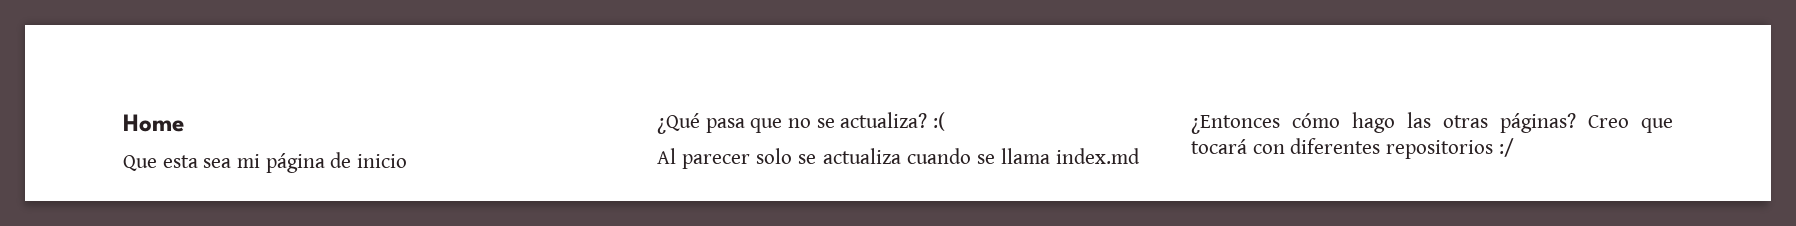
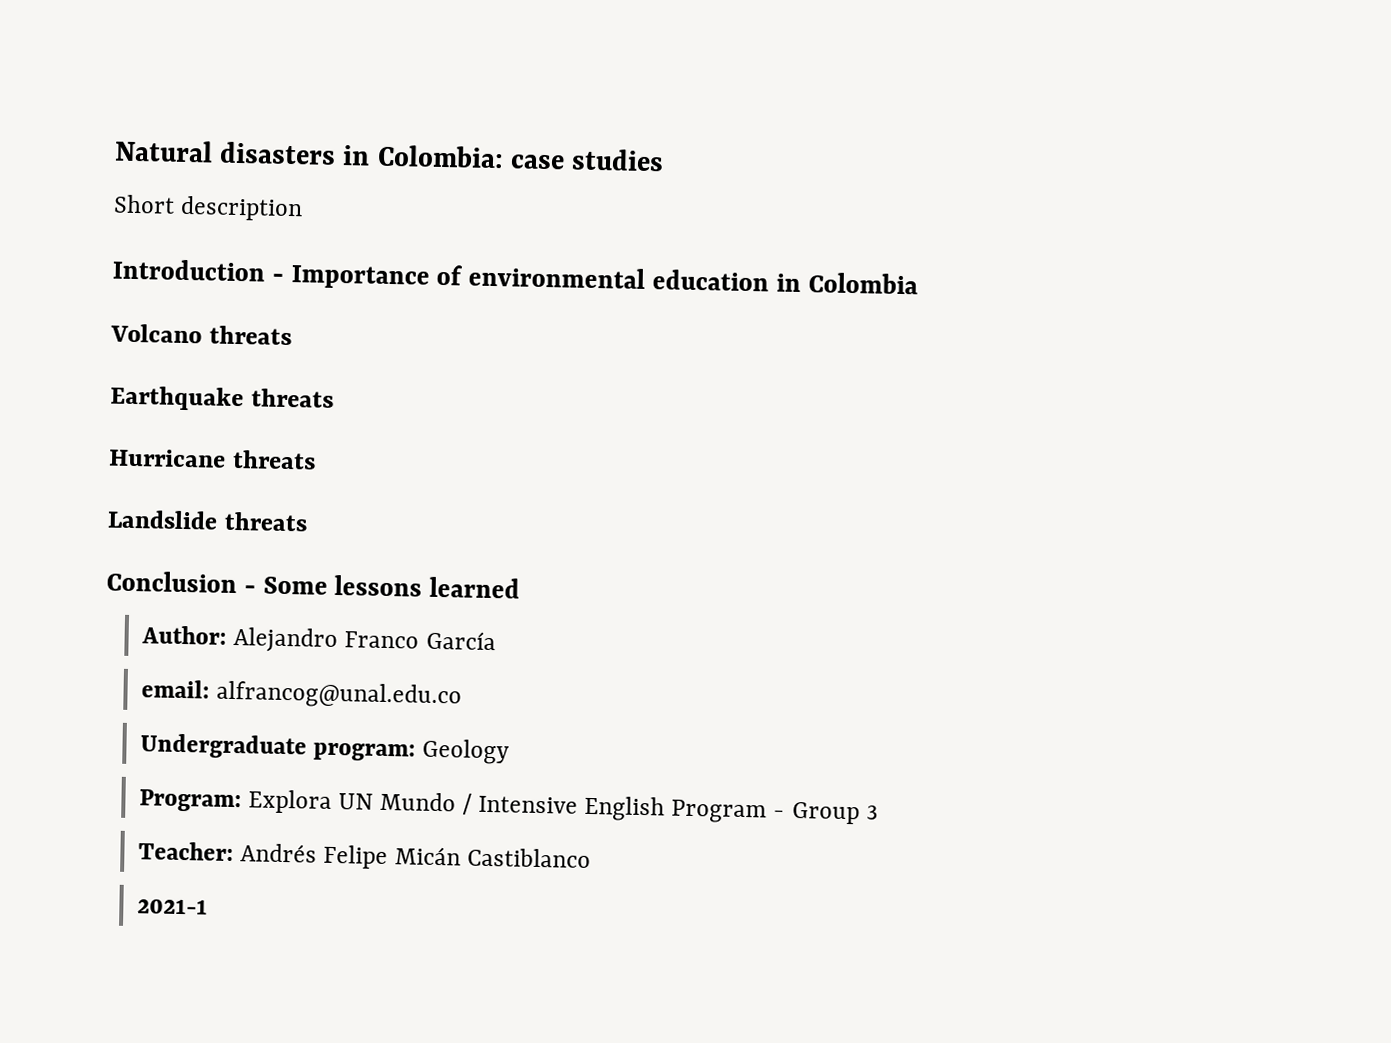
- Home
- Que esta sea mi página de inicio
- ¿Qué pasa que no se actualiza? :(
- Al parecer solo se actualiza cuando se llama index.md ¿Entonces cómo hago las otras páginas? Creo que tocará con diferentes repositorios :/
+ Natural disasters in Colombia: case studies
+ Short description
+ Introduction - Importance of environmental education in Colombia
+ Volcano threats
+ Earthquake threats
+ Hurricane threats
+ Landslide threats
+ Conclusion - Some lessons learned
+ Author: Alejandro Franco García
+ email: alfrancog@unal.edu.co
+ Undergraduate program: Geology
+ Program: Explora UN Mundo / Intensive English Program - Group 3
+ Teacher: Andrés Felipe Micán Castiblanco
+ 2021-1

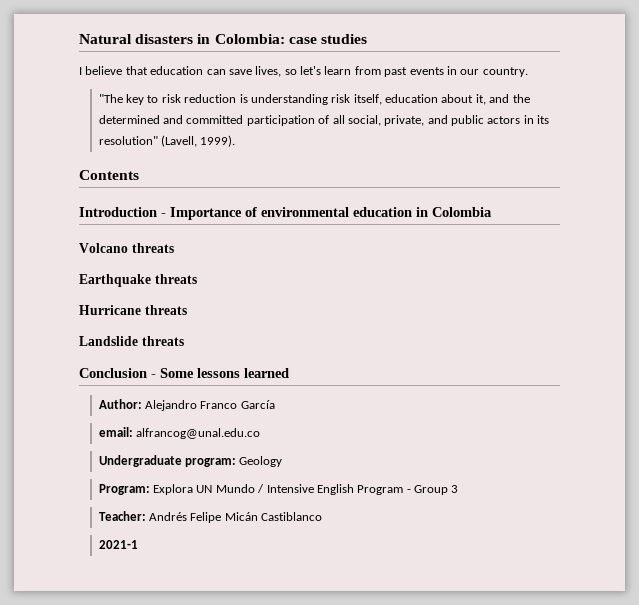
- Short description
+ I believe that education can save lives, so let's learn from past events in our country.
+ "The key to risk reduction is understanding risk itself, education about it, and the determined and committed participation of all social, private, and public actors in its resolution" (Lavell, 1999).
+ Contents

